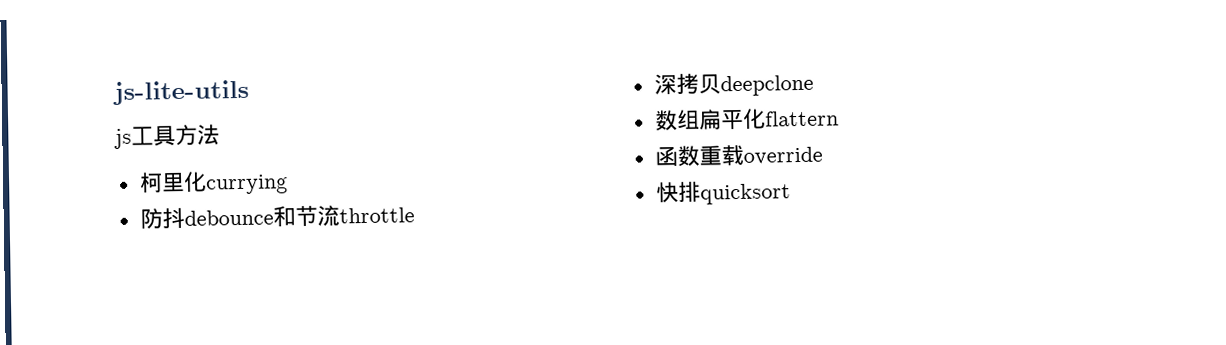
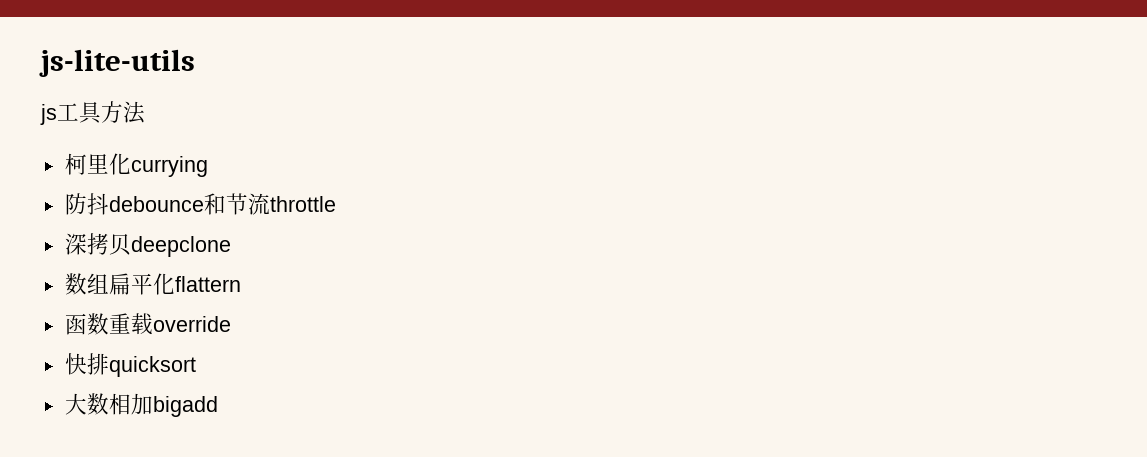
+ 大数相加bigadd

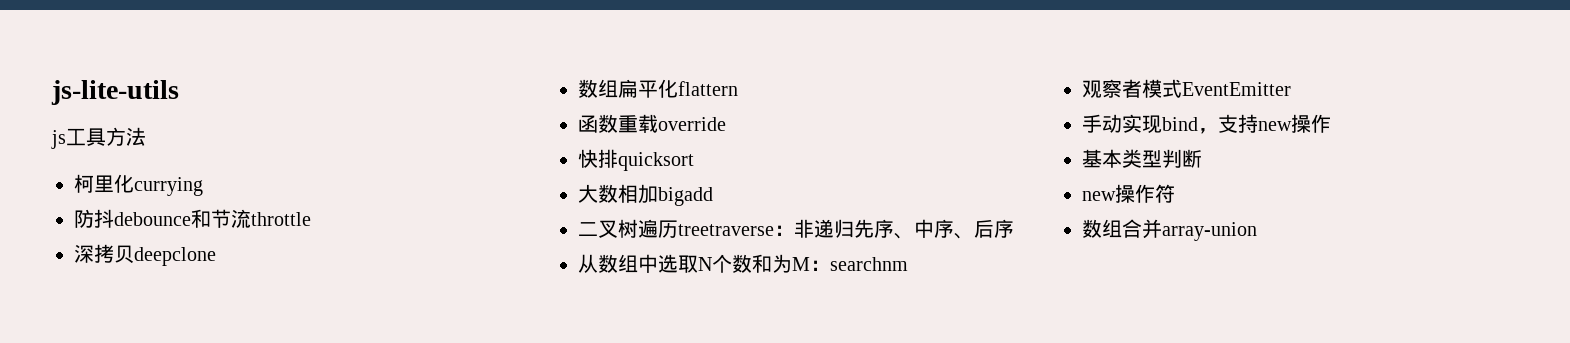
+ 二叉树遍历treetraverse：非递归先序、中序、后序
+ 从数组中选取N个数和为M：searchnm
+ 观察者模式EventEmitter
+ 手动实现bind，支持new操作
+ 基本类型判断
+ new操作符
+ 数组合并array-union

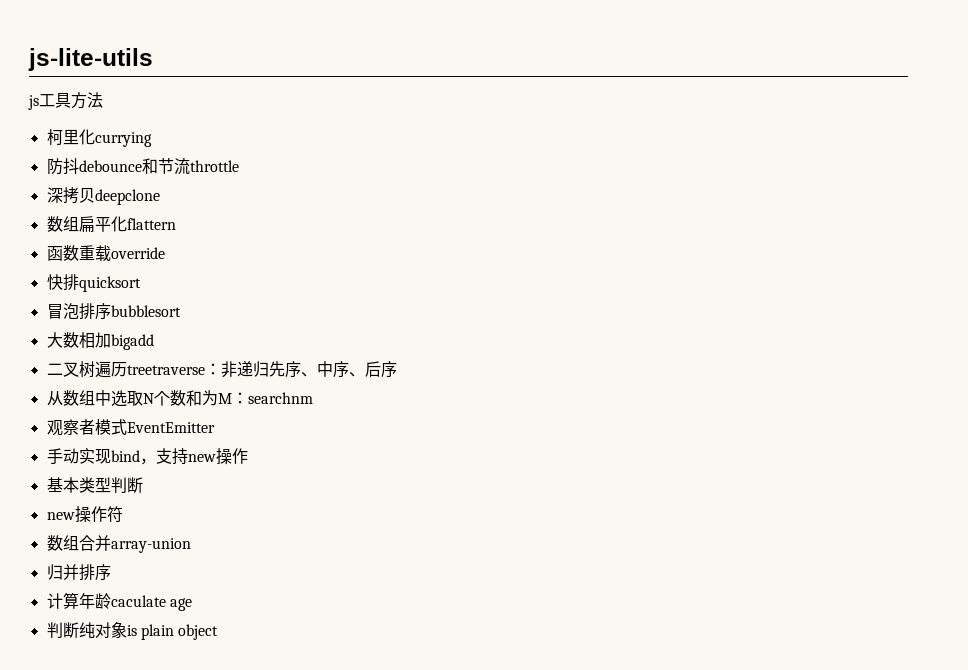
+ 冒泡排序bubblesort
+ 归并排序
+ 计算年龄caculate age
+ 判断纯对象is plain object

